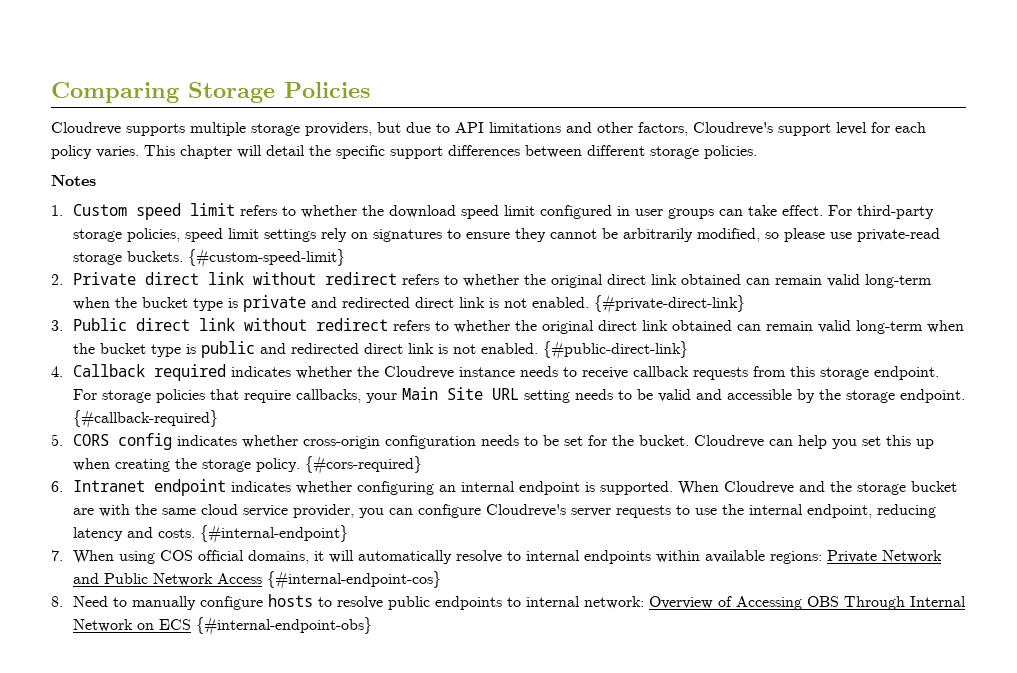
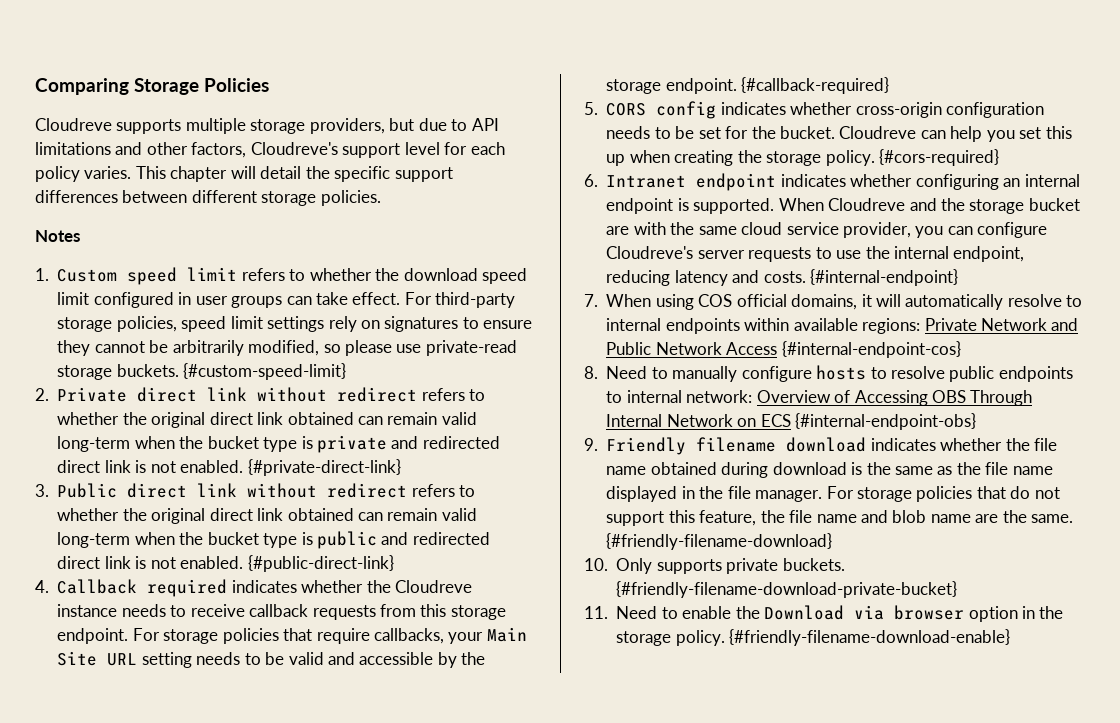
+ 9. Friendly filename download indicates whether the file name obtained during download is the same as the file name displayed in the file manager. For storage policies that do not support this feature, the file name and blob name are the same. {#friendly-filename-download}
+ 10. Only supports private buckets. {#friendly-filename-download-private-bucket}
+ 11. Need to enable the Download via browser option in the storage policy. {#friendly-filename-download-enable}

